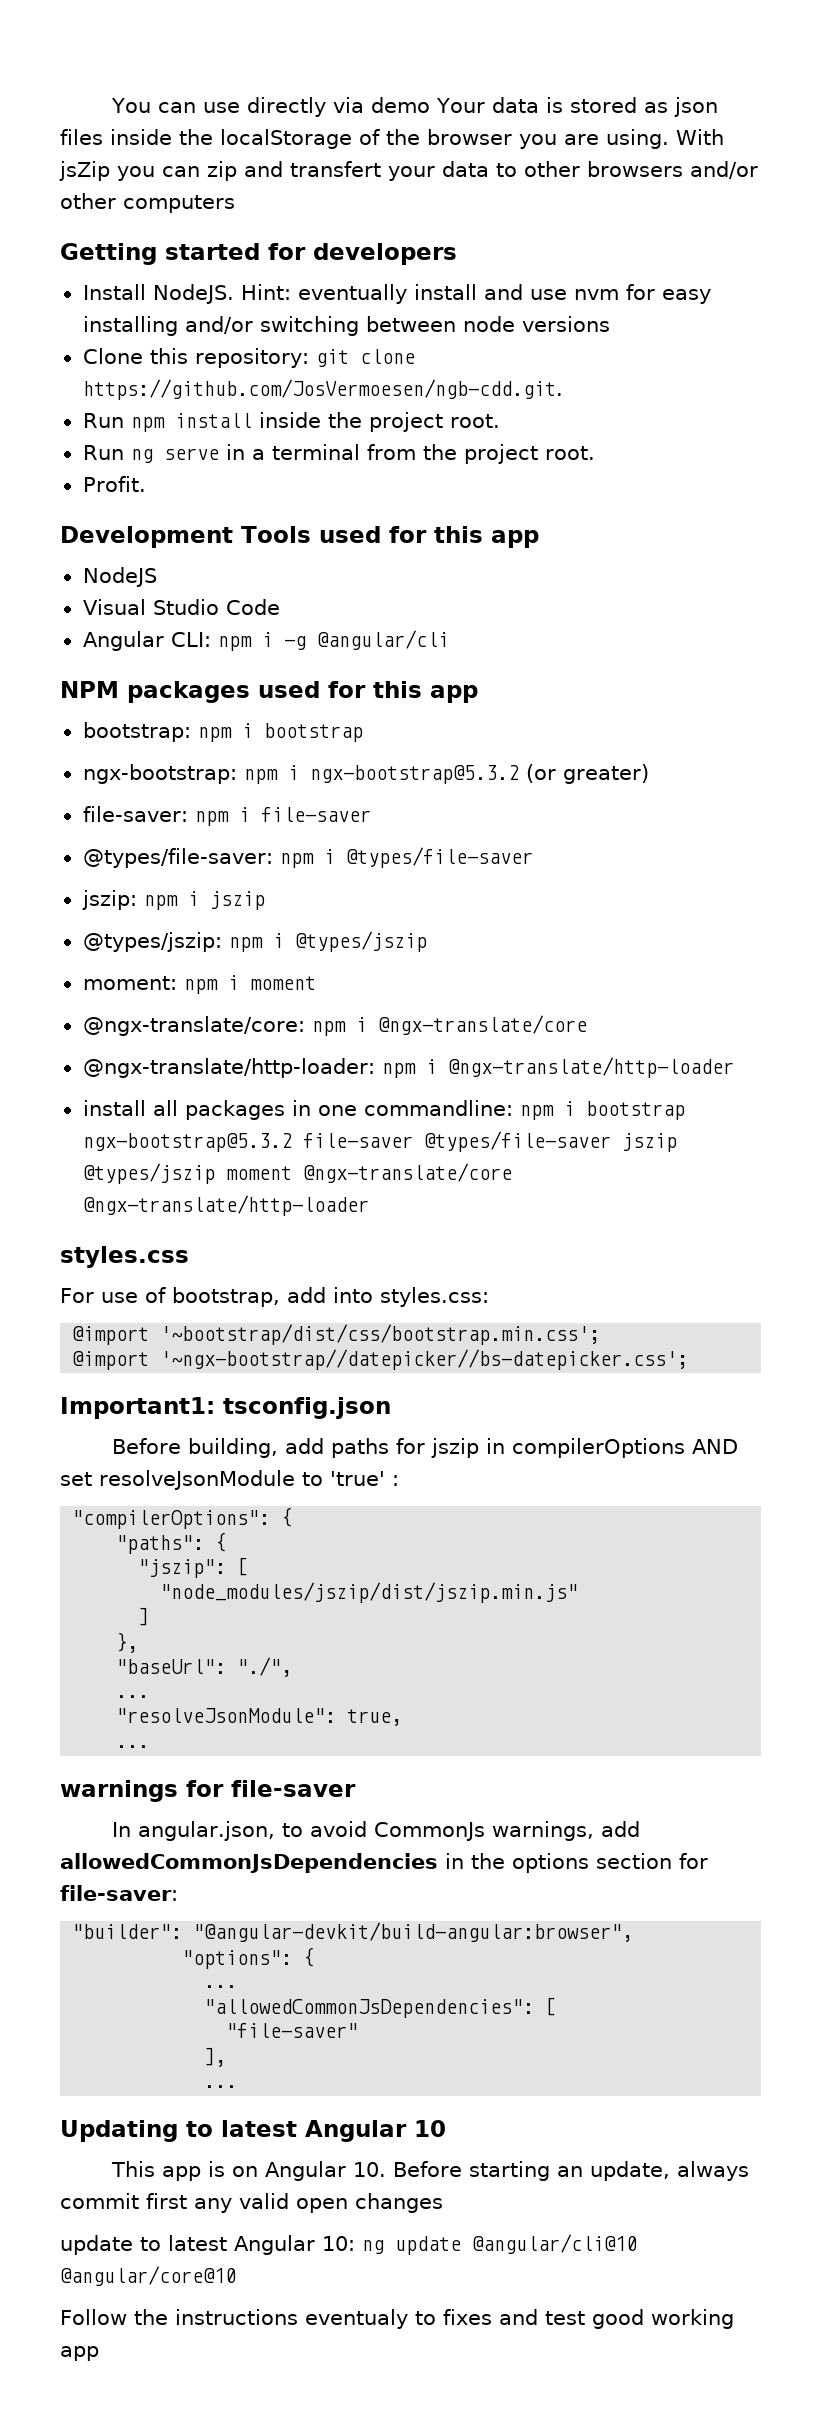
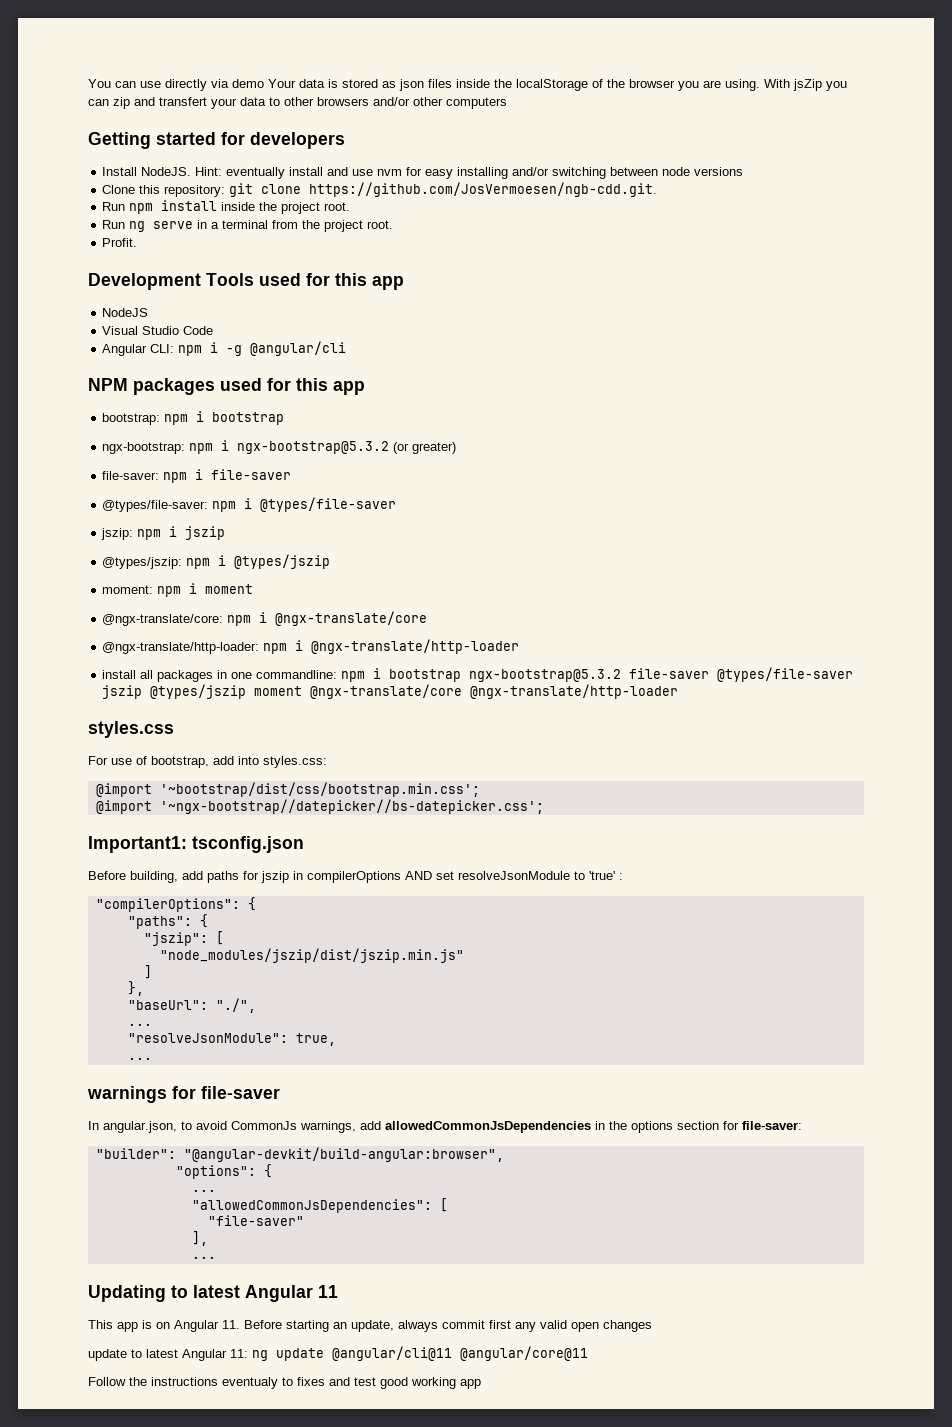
- Updating to latest Angular 10
+ Updating to latest Angular 11
- This app is on Angular 10. Before starting an update, always commit first any valid open changes
+ This app is on Angular 11. Before starting an update, always commit first any valid open changes
- update to latest Angular 10: ng update @angular/cli@10 @angular/core@10
+ update to latest Angular 11: ng update @angular/cli@11 @angular/core@11

